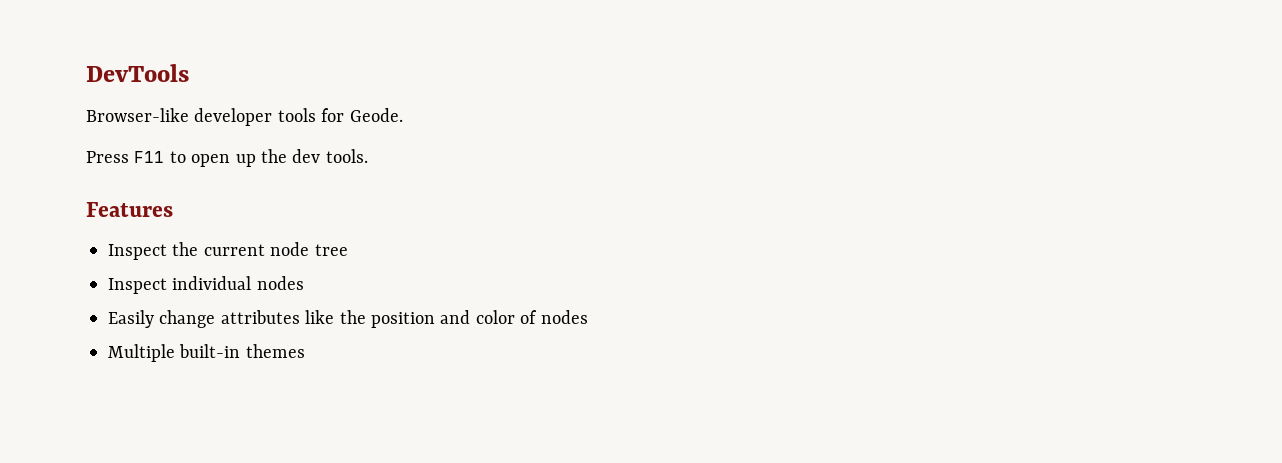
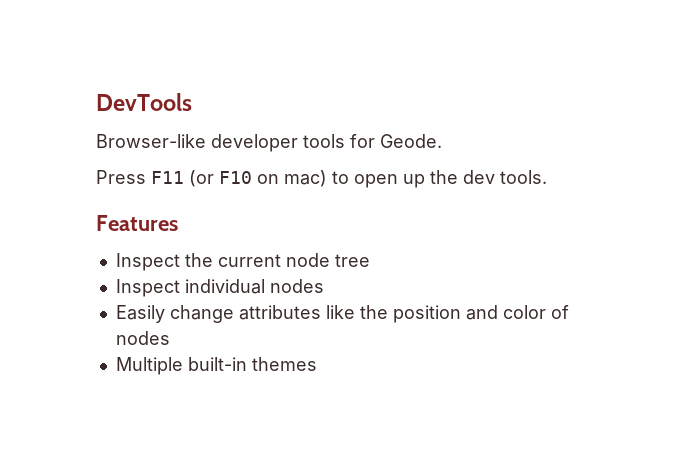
- Press F11 to open up the dev tools.
+ Press F11 (or F10 on mac) to open up the dev tools.

